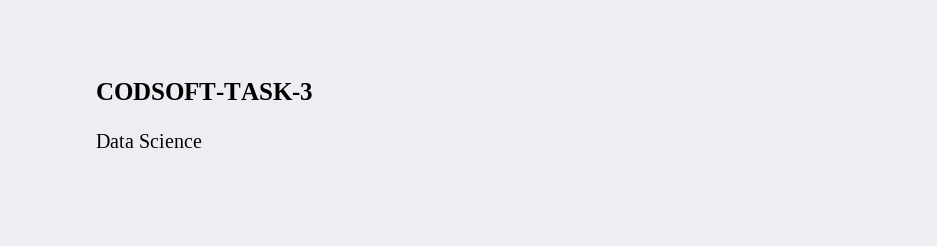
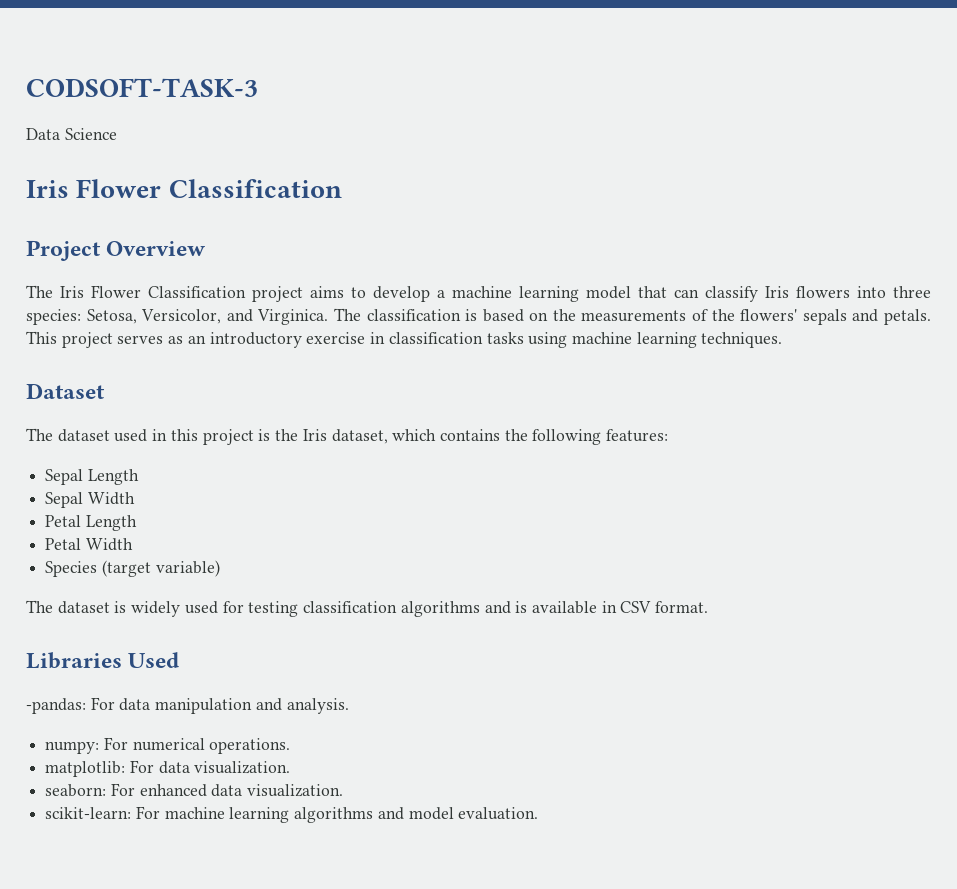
  Data Science
+ Iris Flower Classification
+ Project Overview
+ The Iris Flower Classification project aims to develop a machine learning model that can classify Iris flowers into three species: Setosa, Versicolor, and Virginica. The classification is based on the measurements of the flowers' sepals and petals. This project serves as an introductory exercise in classification tasks using machine learning techniques.
+ Dataset
+ The dataset used in this project is the Iris dataset, which contains the following features:
+ Sepal Length
+ Sepal Width
+ Petal Length
+ Petal Width
+ Species (target variable)
+ The dataset is widely used for testing classification algorithms and is available in CSV format.
+ Libraries Used
+ -pandas: For data manipulation and analysis.
+ numpy: For numerical operations.
+ matplotlib: For data visualization.
+ seaborn: For enhanced data visualization.
+ scikit-learn: For machine learning algorithms and model evaluation.

